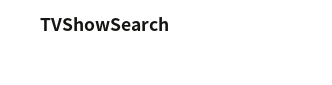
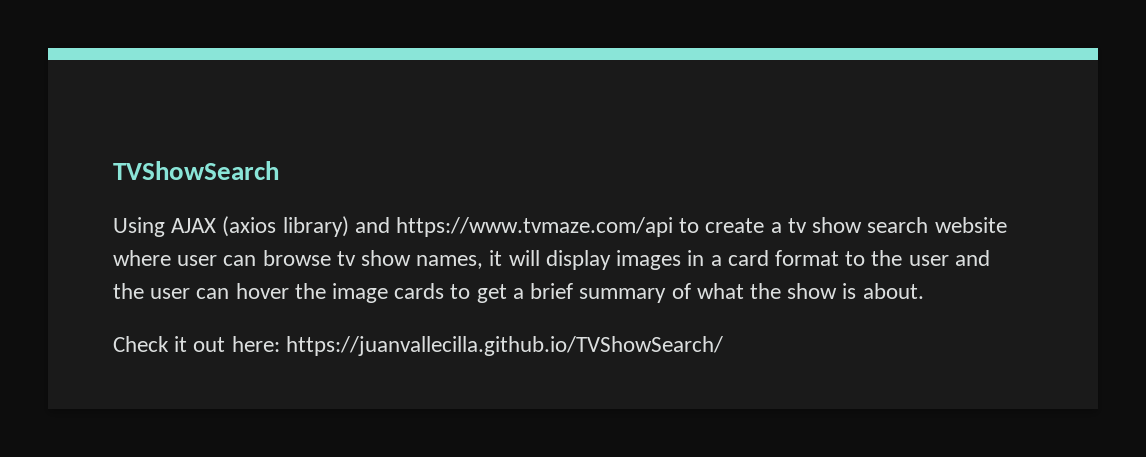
+ Using AJAX (axios library) and https://www.tvmaze.com/api to create a tv show search website where user can browse tv show names, it will display images in a card format to the user and the user can hover the image cards to get a brief summary of what the show is about.
+ Check it out here: https://juanvallecilla.github.io/TVShowSearch/

